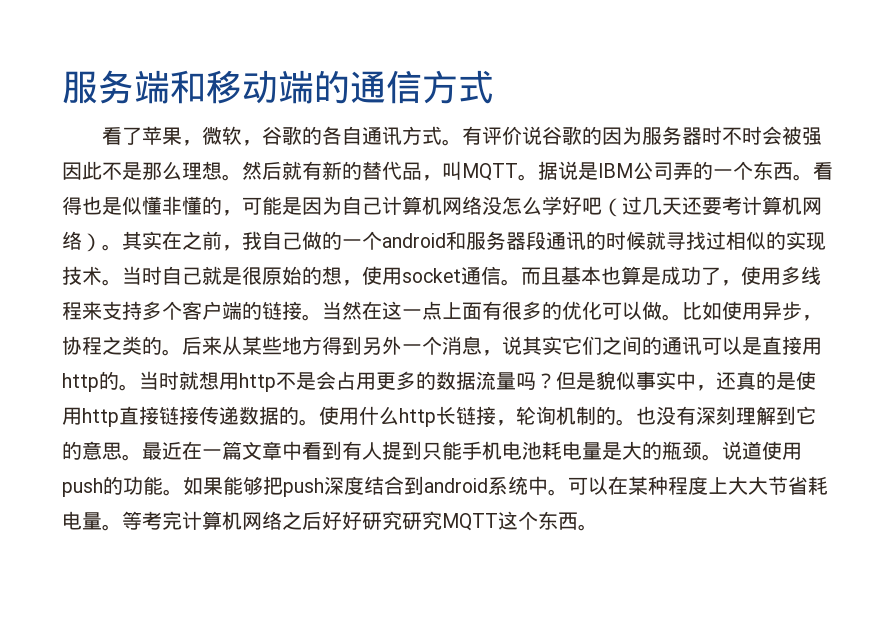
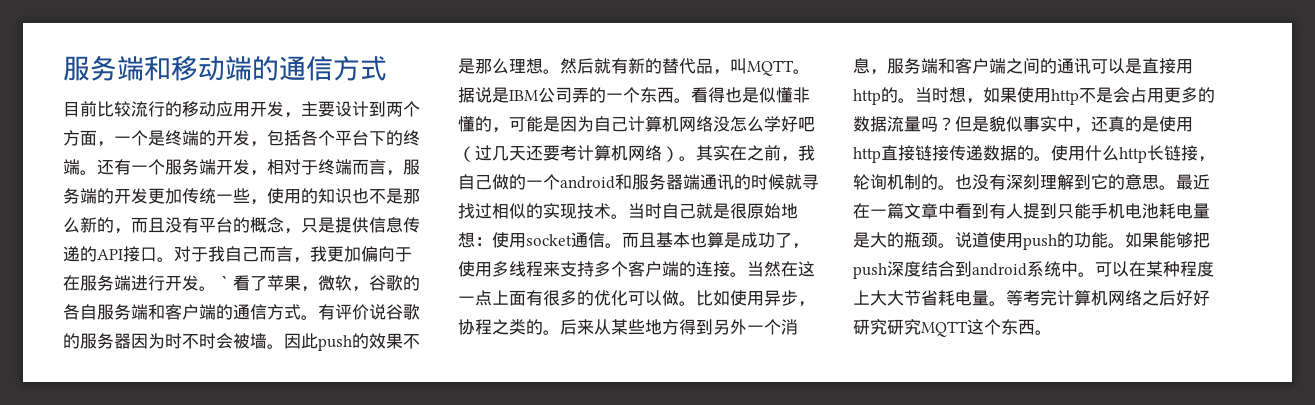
- 看了苹果，微软，谷歌的各自通讯方式。
+ 目前比较流行的移动应用开发，主要设计到两个方面，一个是终端的开发，包括各个平台下的终端。还有一个服务端开发，相对于终端而言，服务端的开发更加传统一些，使用的知识也不是那么新的，而且没有平台的概念，只是提供信息传递的API接口。对于我自己而言，我更加偏向于在服务端进行开发。｀看了苹果，微软，谷歌的各自服务端和客户端的通信方式。
- 有评价说谷歌的因为服务器时不时会被强因此不是那么理想。
+ 有评价说谷歌的服务器因为时不时会被墙。因此push的效果不是那么理想。
- 其实在之前，我自己做的一个android和服务器段通讯的时候就寻找过相似的实现技术。
+ 其实在之前，我自己做的一个android和服务器端通讯的时候就寻找过相似的实现技术。
- 当时自己就是很原始的想，使用socket通信。
+ 当时自己就是很原始地想：使用socket通信。
- 而且基本也算是成功了，使用多线程来支持多个客户端的链接。
+ 而且基本也算是成功了，使用多线程来支持多个客户端的连接。
- 后来从某些地方得到另外一个消息，说其实它们之间的通讯可以是直接用http的。
+ 后来从某些地方得到另外一个消息，服务端和客户端之间的通讯可以是直接用http的。
- 当时就想用http不是会占用更多的数据流量吗？
+ 当时想，如果使用http不是会占用更多的数据流量吗？

